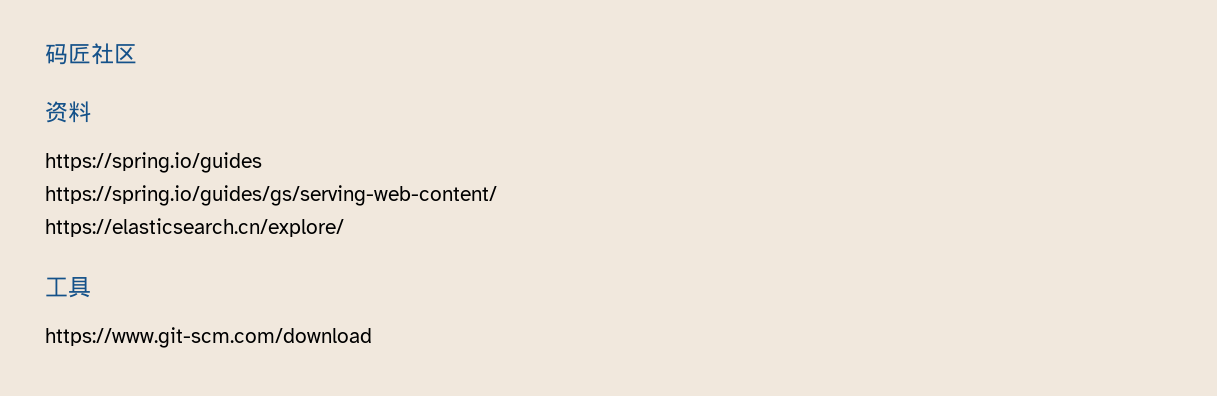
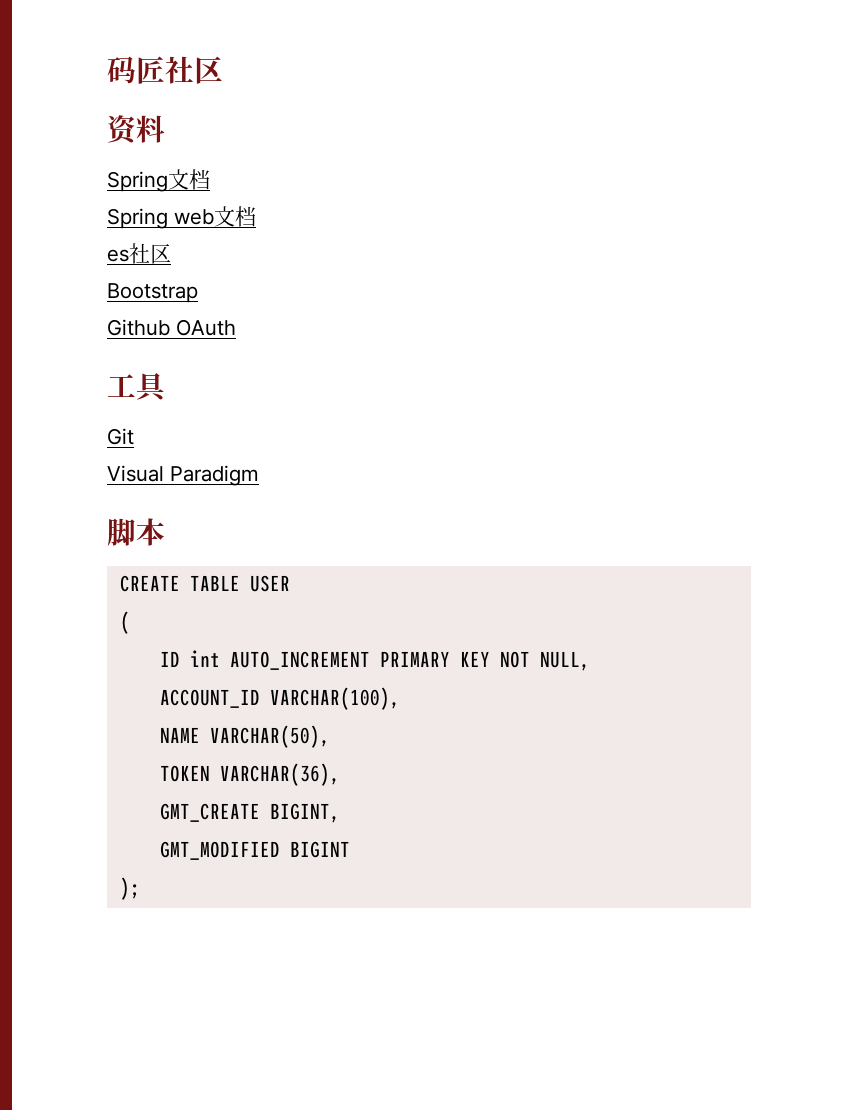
- https://spring.io/guides
- https://spring.io/guides/gs/serving-web-content/
- https://elasticsearch.cn/explore/
+ Spring文档
+ Spring web文档
+ es社区
+ Bootstrap
+ Github OAuth
  工具
- https://www.git-scm.com/download
+ Git
+ Visual Paradigm
+ 脚本
+ CREATE TABLE USER
+ (
+ ID int AUTO_INCREMENT PRIMARY KEY NOT NULL,
+ ACCOUNT_ID VARCHAR(100),
+ NAME VARCHAR(50),
+ TOKEN VARCHAR(36),
+ GMT_CREATE BIGINT,
+ GMT_MODIFIED BIGINT
+ );

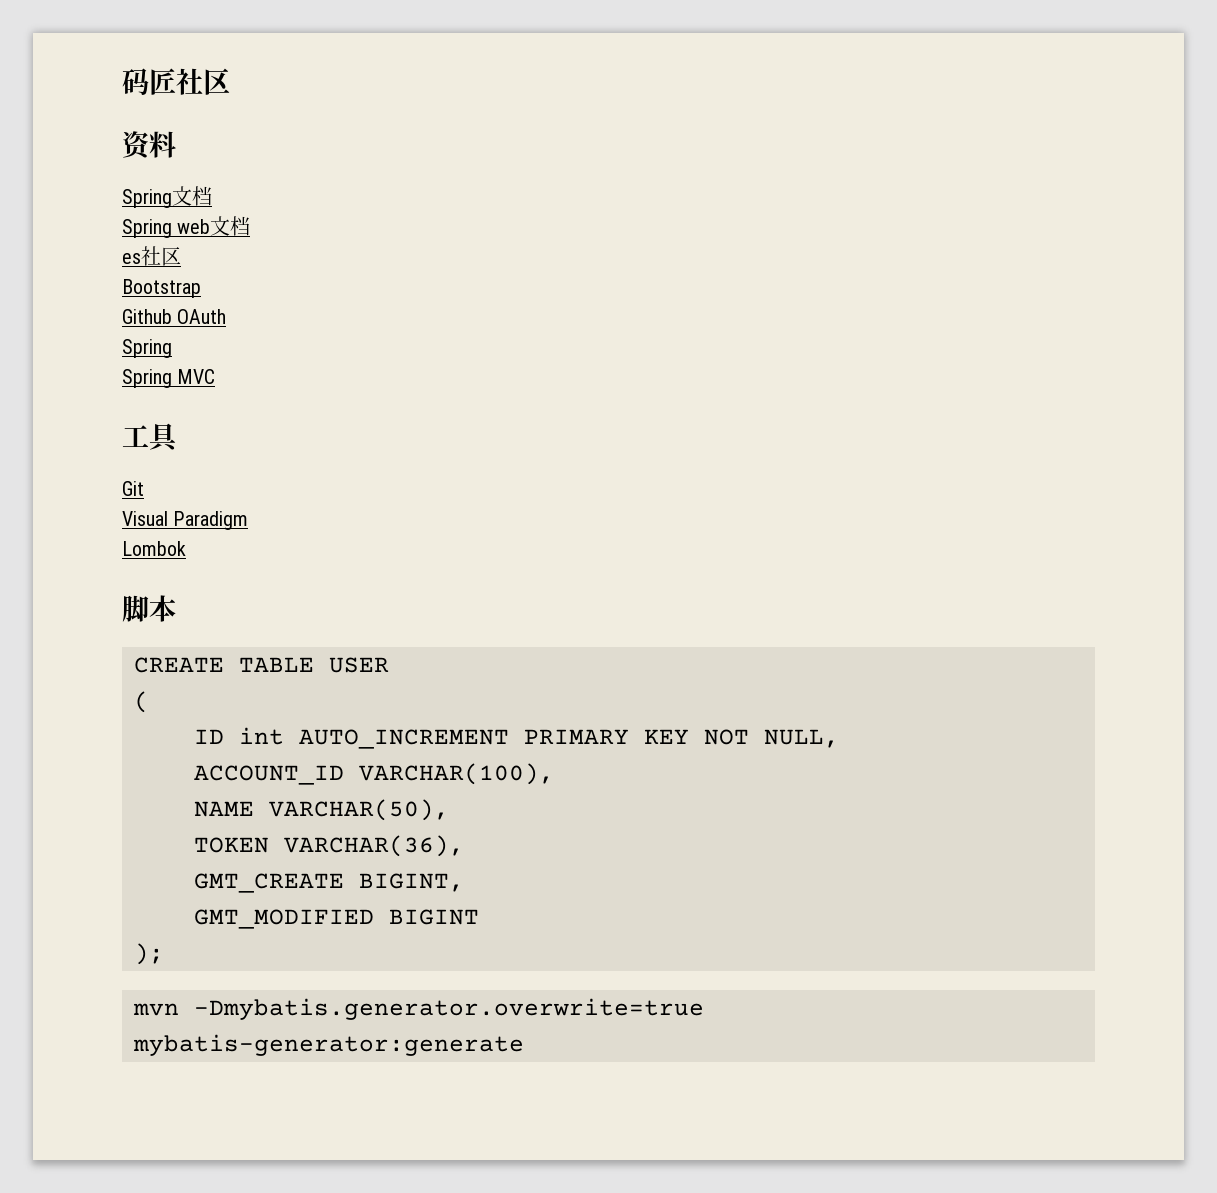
  Github OAuth
+ Spring
+ Spring MVC
+ Lombok
+ mvn -Dmybatis.generator.overwrite=true mybatis-generator:generate

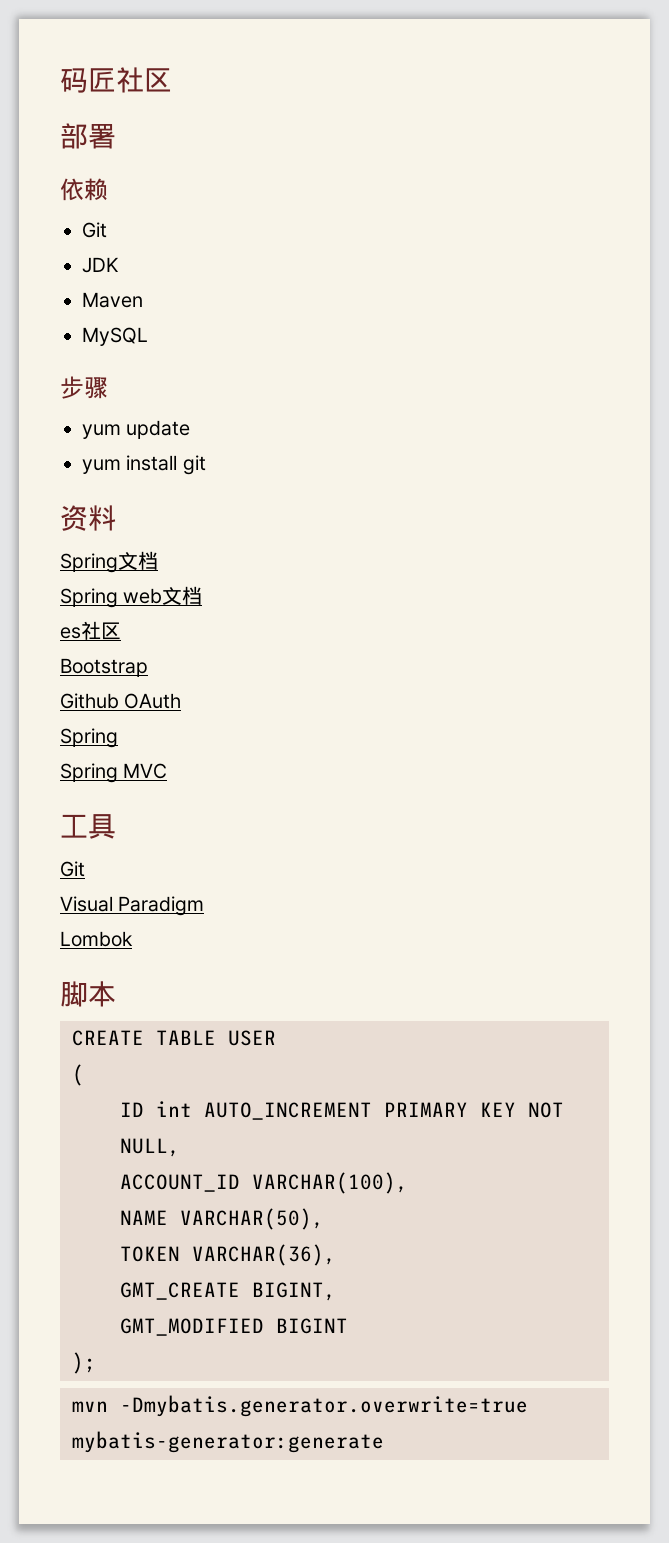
+ 部署
+ 依赖
+ Git
+ JDK
+ Maven
+ MySQL
+ 步骤
+ yum update
+ yum install git

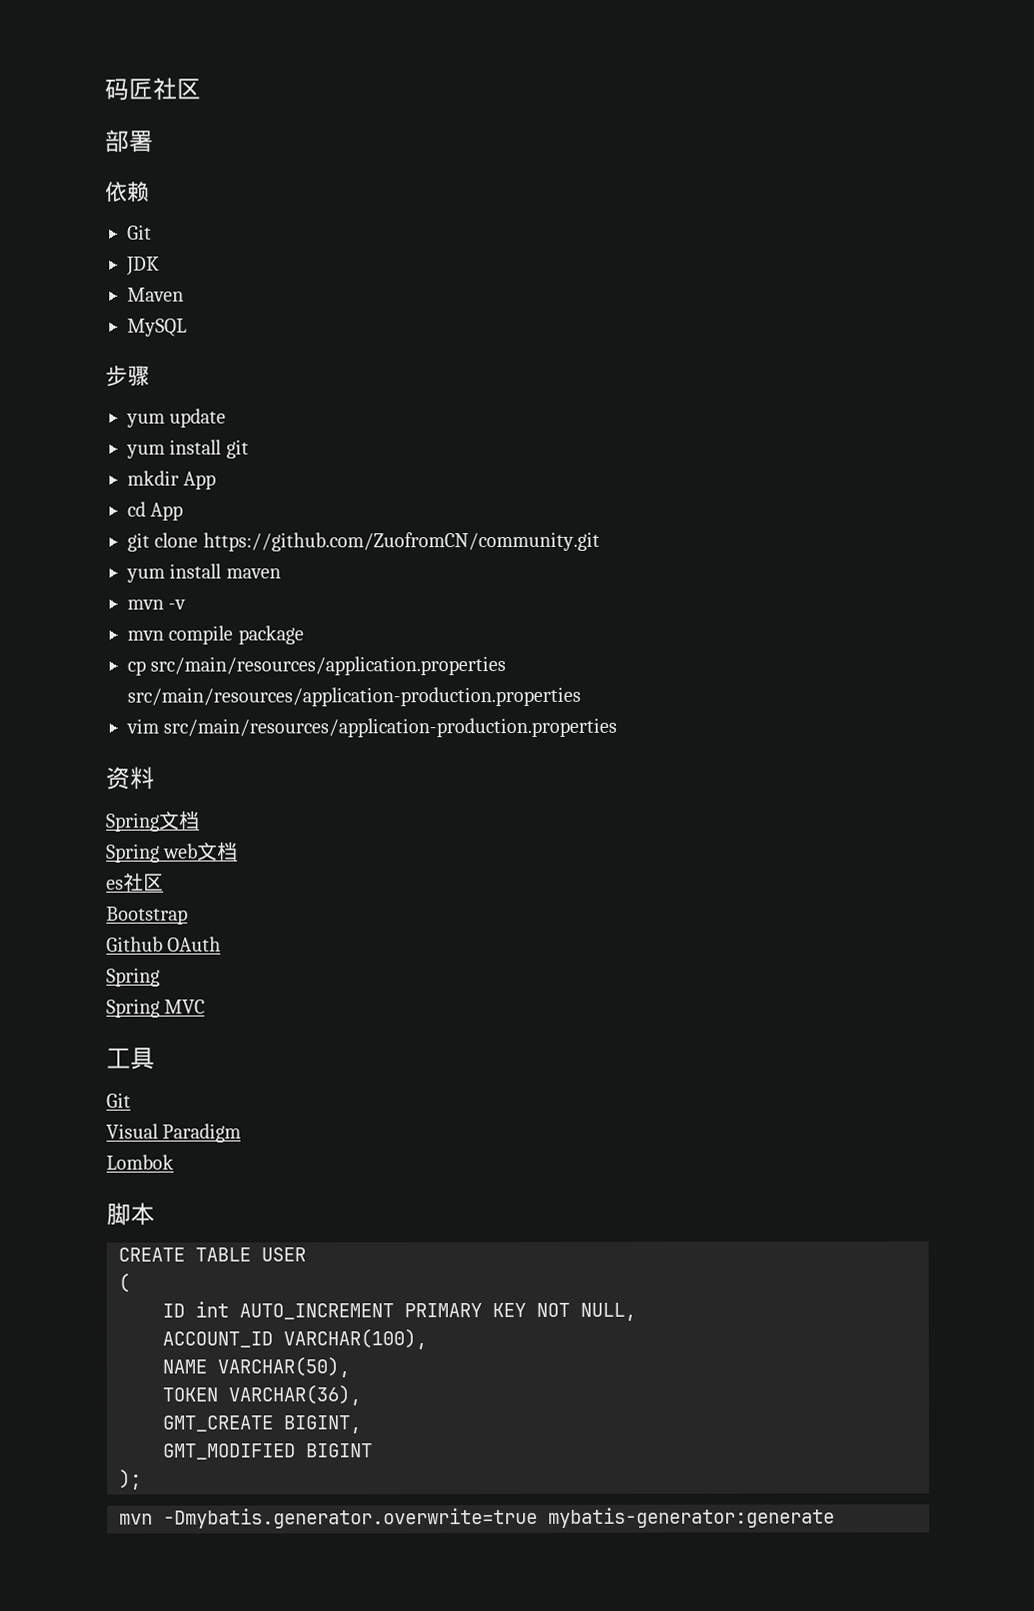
+ mkdir App
+ cd App
+ git clone https://github.com/ZuofromCN/community.git
+ yum install maven
+ mvn -v
+ mvn compile package
+ cp src/main/resources/application.properties src/main/resources/application-production.properties
+ vim src/main/resources/application-production.properties

